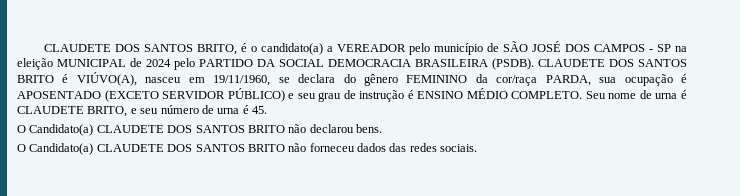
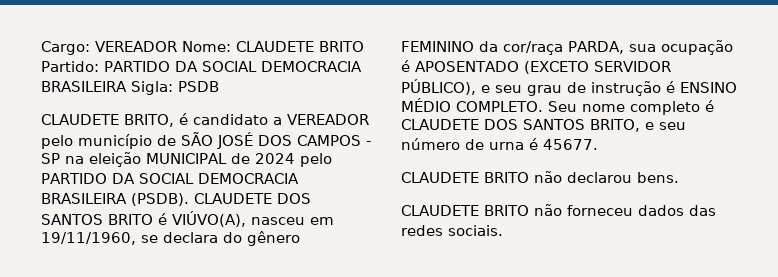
- CLAUDETE DOS SANTOS BRITO, é o candidato(a) a VEREADOR pelo município de SÃO JOSÉ DOS CAMPOS - SP na eleição MUNICIPAL de 2024 pelo PARTIDO DA SOCIAL DEMOCRACIA BRASILEIRA (PSDB).
+ Cargo: VEREADOR Nome: CLAUDETE BRITO Partido: PARTIDO DA SOCIAL DEMOCRACIA BRASILEIRA Sigla: PSDB
+ CLAUDETE BRITO, é candidato a VEREADOR pelo município de SÃO JOSÉ DOS CAMPOS - SP na eleição MUNICIPAL de 2024 pelo PARTIDO DA SOCIAL DEMOCRACIA BRASILEIRA (PSDB).
- CLAUDETE DOS SANTOS BRITO é VIÚVO(A), nasceu em 19/11/1960, se declara do gênero FEMININO da cor/raça PARDA, sua ocupação é APOSENTADO (EXCETO SERVIDOR PÚBLICO) e seu grau de instrução é ENSINO MÉDIO COMPLETO.
+ CLAUDETE DOS SANTOS BRITO é VIÚVO(A), nasceu em 19/11/1960, se declara do gênero FEMININO da cor/raça PARDA, sua ocupação é APOSENTADO (EXCETO SERVIDOR PÚBLICO), e seu grau de instrução é ENSINO MÉDIO COMPLETO.
- Seu nome de urna é CLAUDETE BRITO, e seu número de urna é 45.
- O Candidato(a) CLAUDETE DOS SANTOS BRITO não declarou bens.
+ Seu nome completo é CLAUDETE DOS SANTOS BRITO, e seu número de urna é 45677.
+ CLAUDETE BRITO não declarou bens.
- O Candidato(a) CLAUDETE DOS SANTOS BRITO não forneceu dados das redes sociais.
+ CLAUDETE BRITO não forneceu dados das redes sociais.

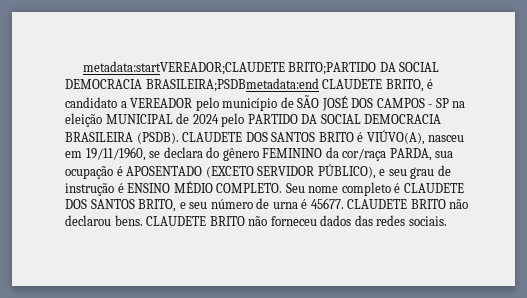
- Cargo: VEREADOR Nome: CLAUDETE BRITO Partido: PARTIDO DA SOCIAL DEMOCRACIA BRASILEIRA Sigla: PSDB
- CLAUDETE BRITO, é candidato a VEREADOR pelo município de SÃO JOSÉ DOS CAMPOS - SP na eleição MUNICIPAL de 2024 pelo PARTIDO DA SOCIAL DEMOCRACIA BRASILEIRA (PSDB).
+ metadata:startVEREADOR;CLAUDETE BRITO;PARTIDO DA SOCIAL DEMOCRACIA BRASILEIRA;PSDBmetadata:end CLAUDETE BRITO, é candidato a VEREADOR pelo município de SÃO JOSÉ DOS CAMPOS - SP na eleição MUNICIPAL de 2024 pelo PARTIDO DA SOCIAL DEMOCRACIA BRASILEIRA (PSDB).
- Seu nome completo é CLAUDETE DOS SANTOS BRITO, e seu número de urna é 45677.
- CLAUDETE BRITO não declarou bens.
- CLAUDETE BRITO não forneceu dados das redes sociais.
+ Seu nome completo é CLAUDETE DOS SANTOS BRITO, e seu número de urna é 45677. CLAUDETE BRITO não declarou bens. CLAUDETE BRITO não forneceu dados das redes sociais.

